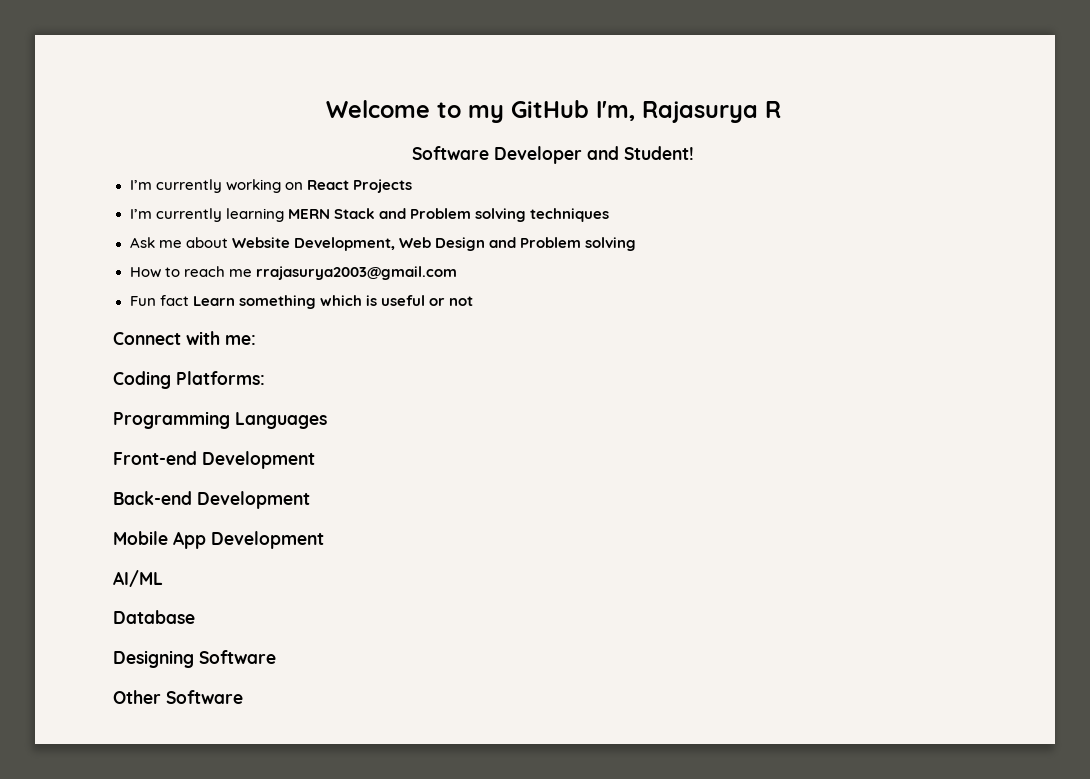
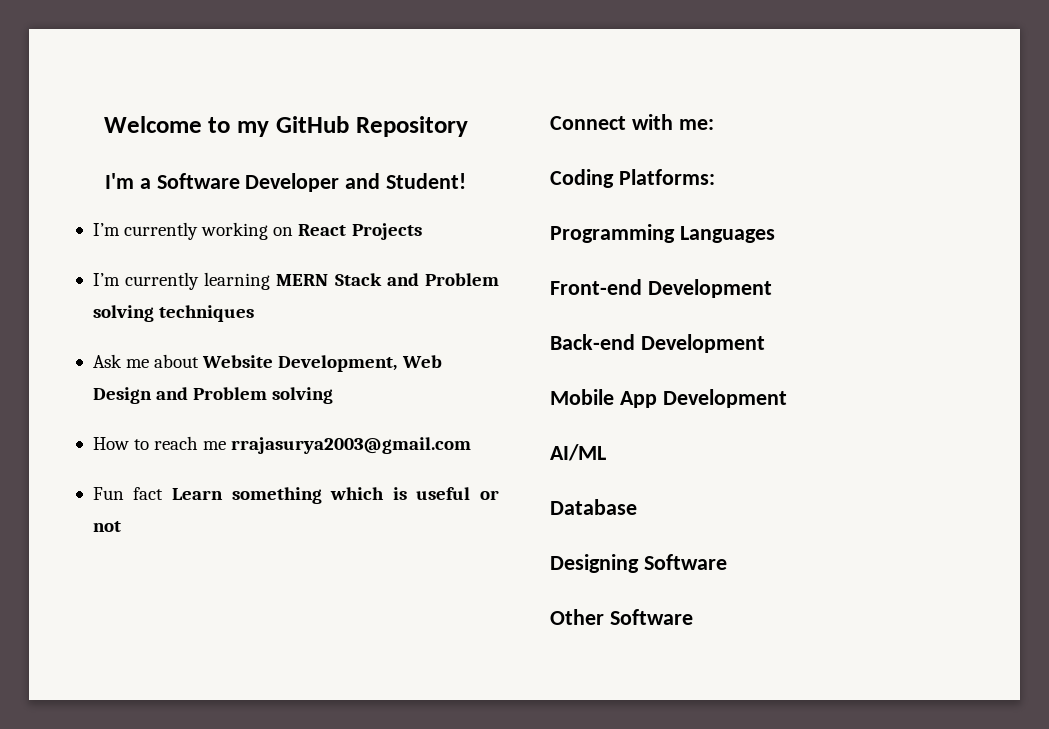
- Welcome to my GitHub I'm, Rajasurya R
- Software Developer and Student!
+ Welcome to my GitHub Repository
+ I'm a Software Developer and Student!

